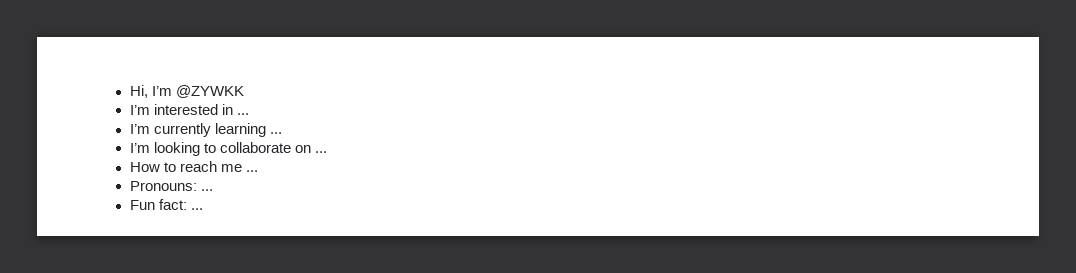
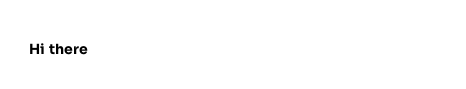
- Hi, I’m @ZYWKK
- I’m interested in ...
- I’m currently learning ...
- I’m looking to collaborate on ...
- How to reach me ...
- Pronouns: ...
- Fun fact: ...
+ Hi there

